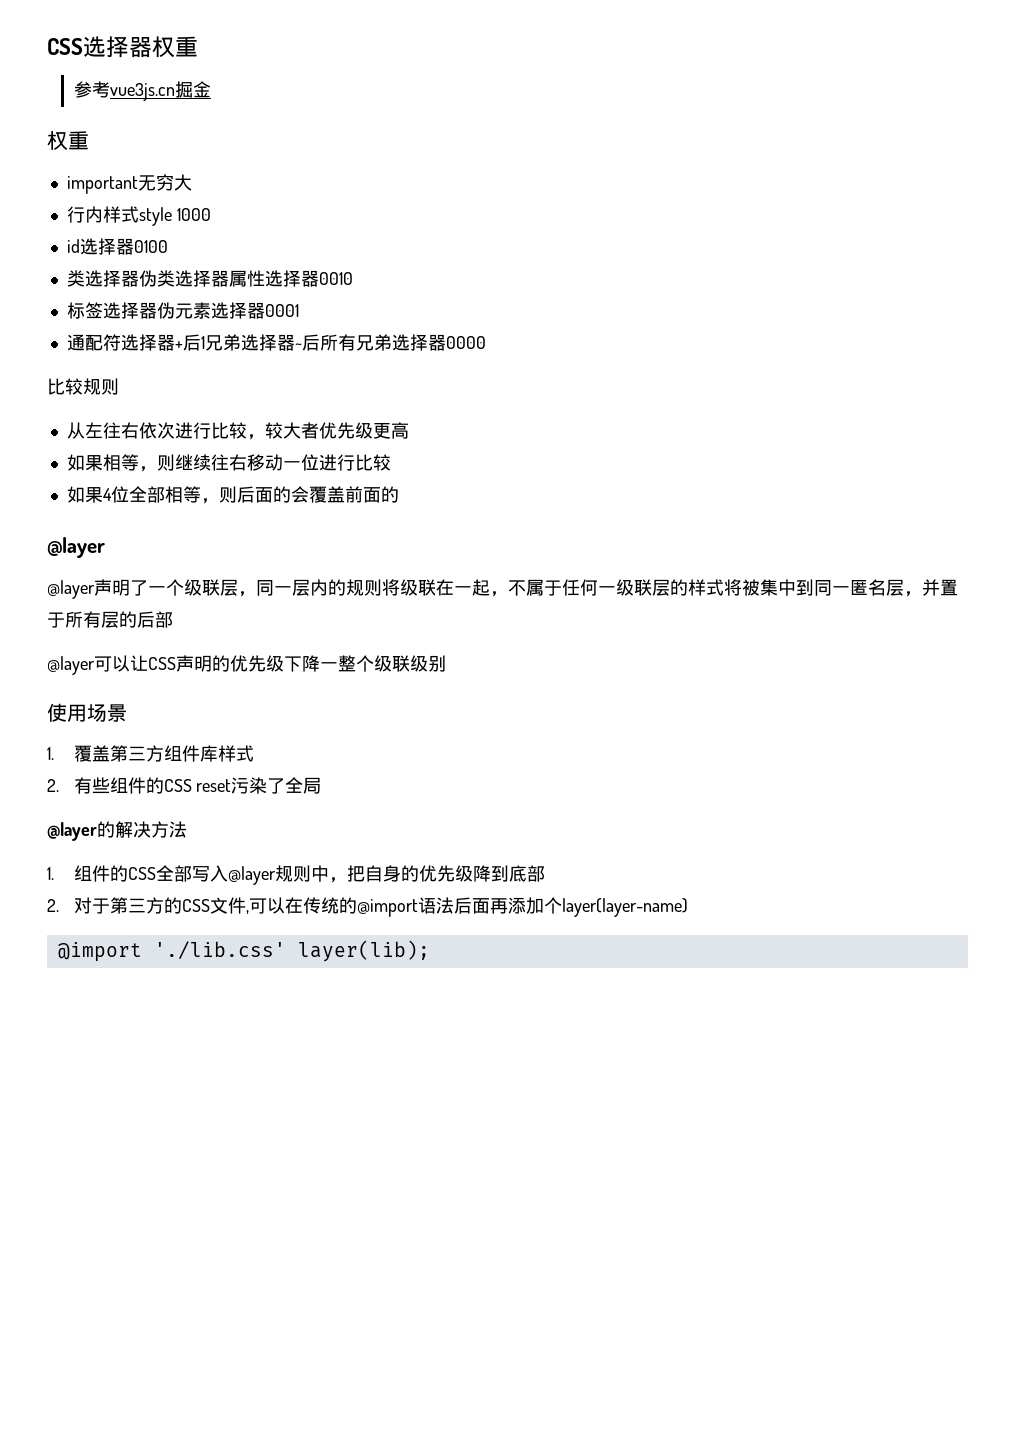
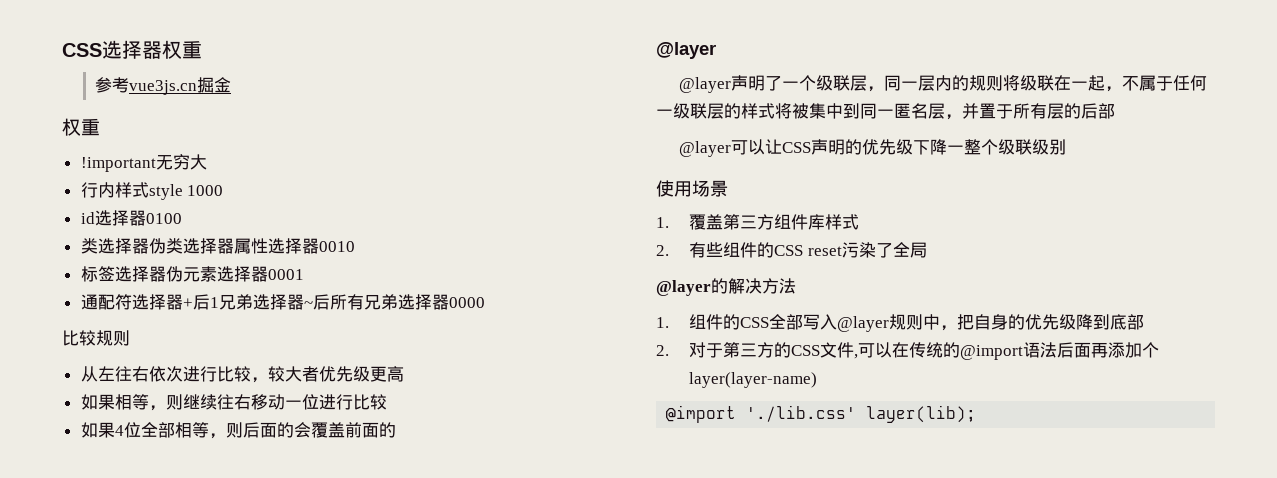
- important无穷大
+ !important无穷大

